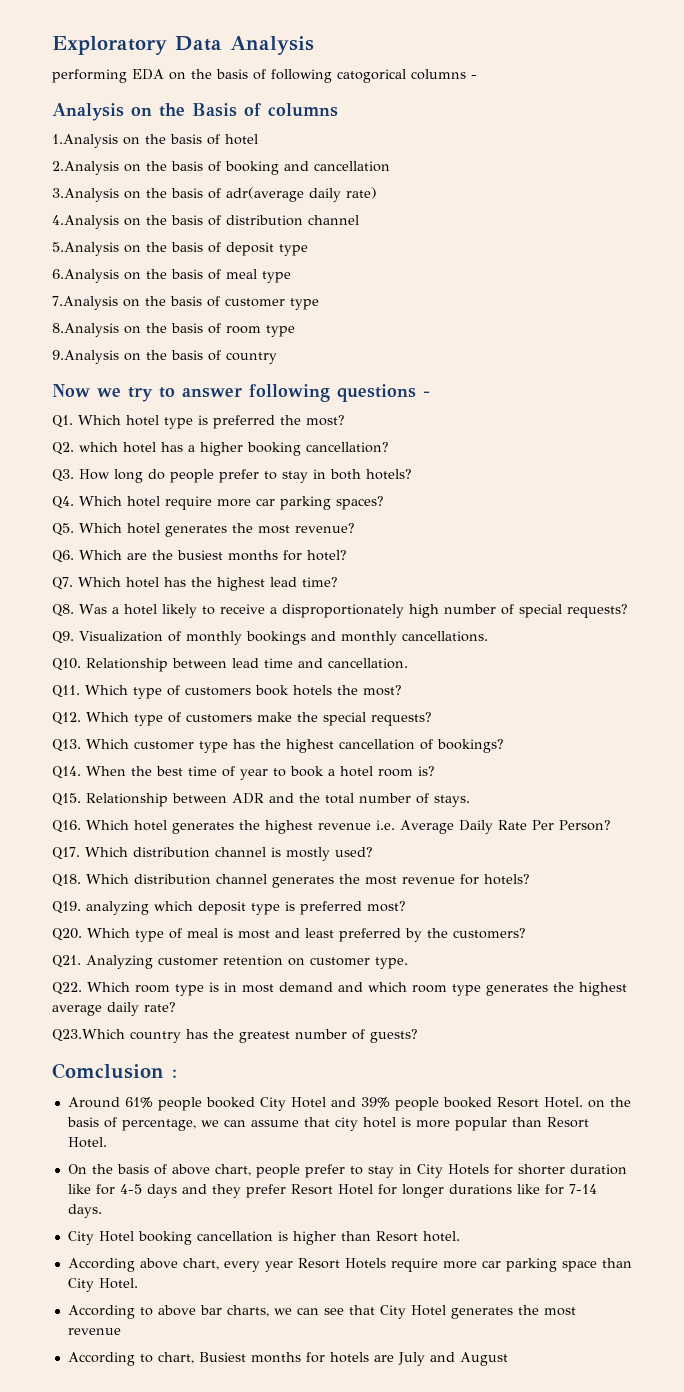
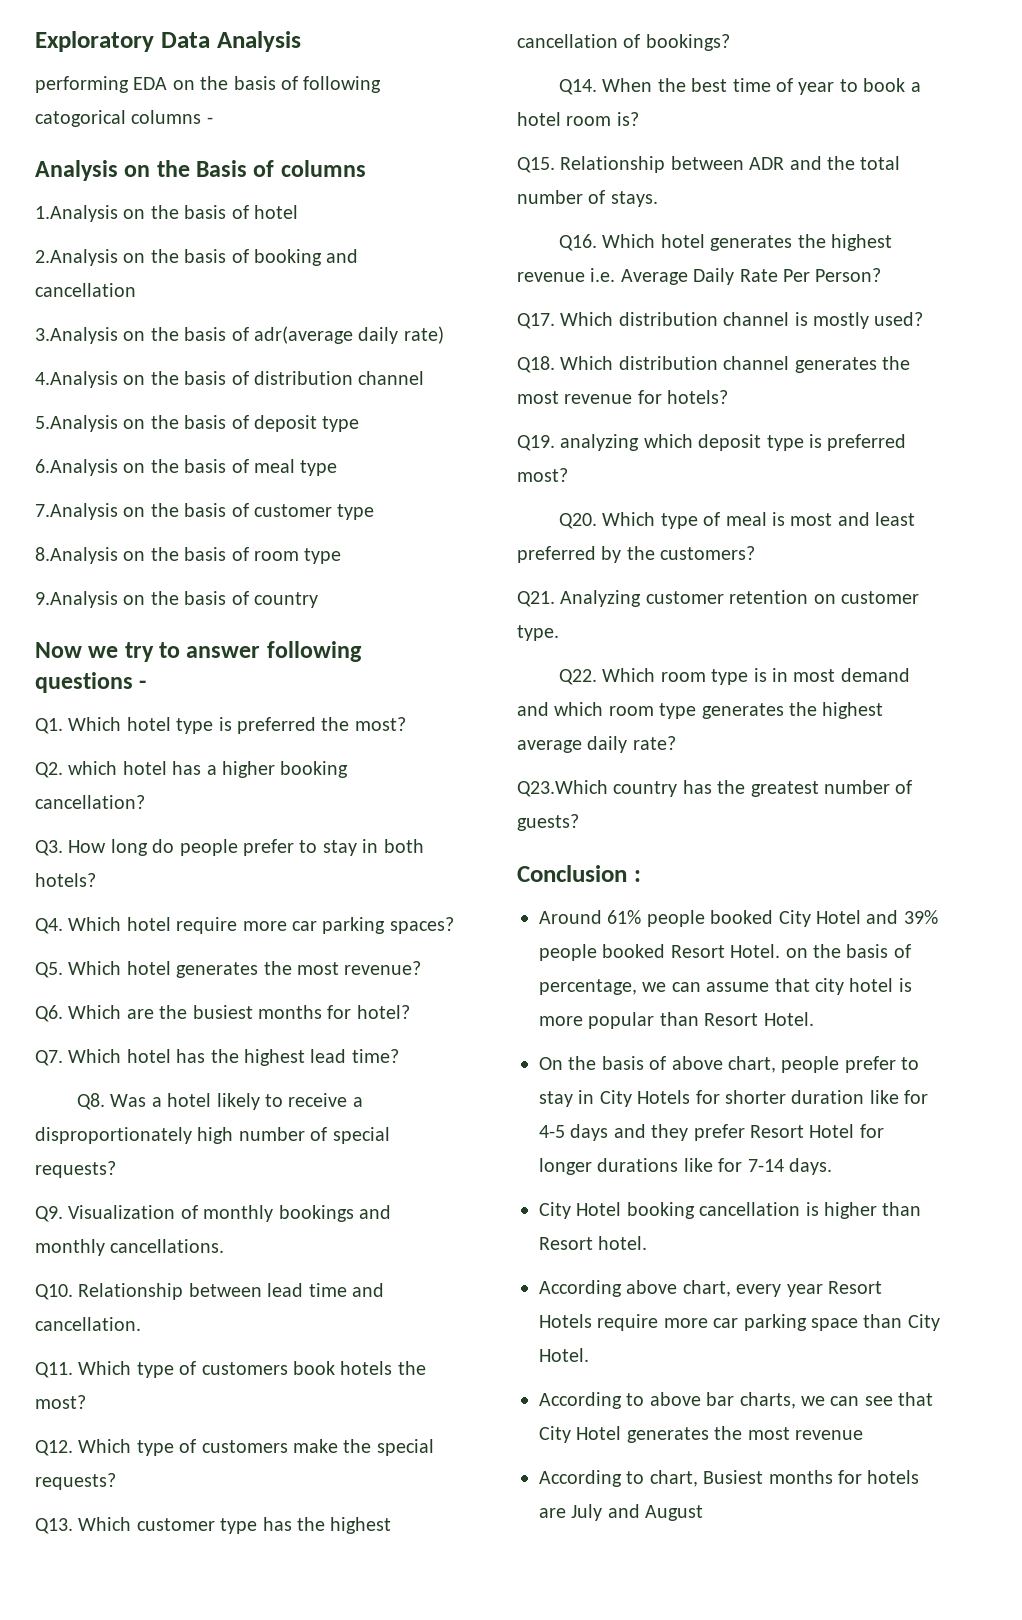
- Comclusion :
+ Conclusion :

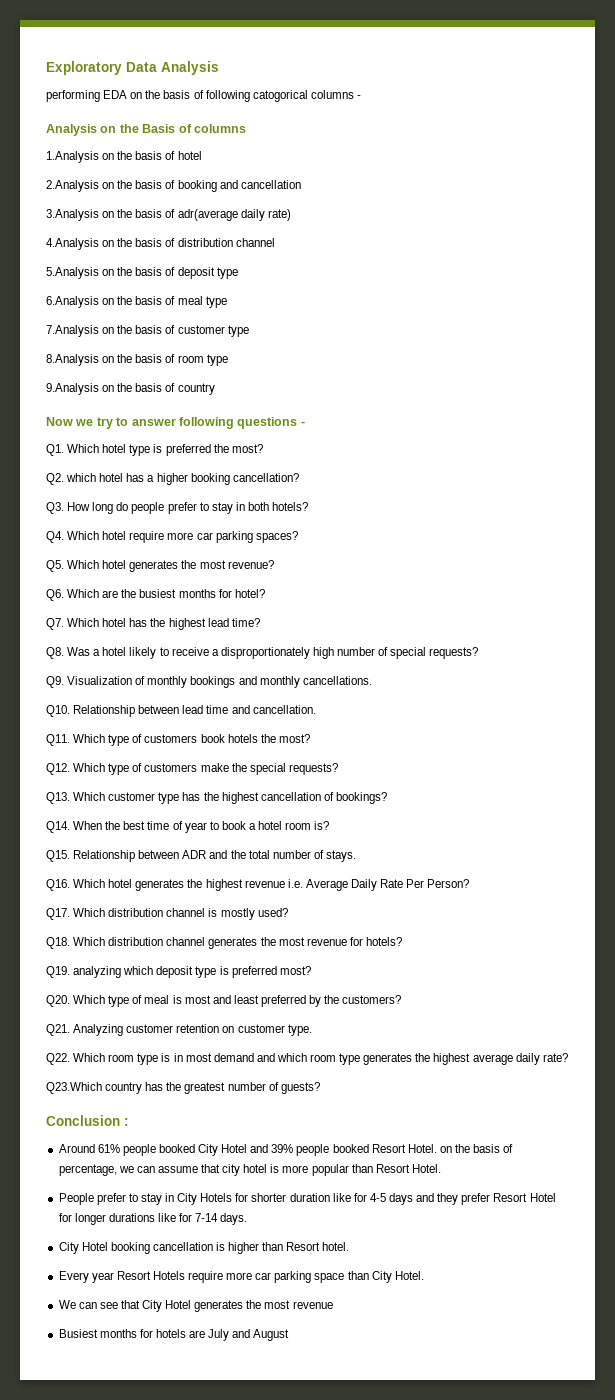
- On the basis of above chart, people prefer to stay in City Hotels for shorter duration like for 4-5 days and they prefer Resort Hotel for longer durations like for 7-14 days.
+ People prefer to stay in City Hotels for shorter duration like for 4-5 days and they prefer Resort Hotel for longer durations like for 7-14 days.
- According above chart, every year Resort Hotels require more car parking space than City Hotel.
+ Every year Resort Hotels require more car parking space than City Hotel.
- According to above bar charts, we can see that City Hotel generates the most revenue
+ We can see that City Hotel generates the most revenue
- According to chart, Busiest months for hotels are July and August
+ Busiest months for hotels are July and August

